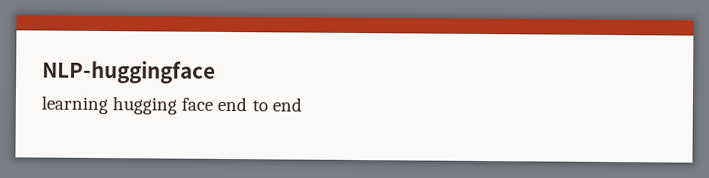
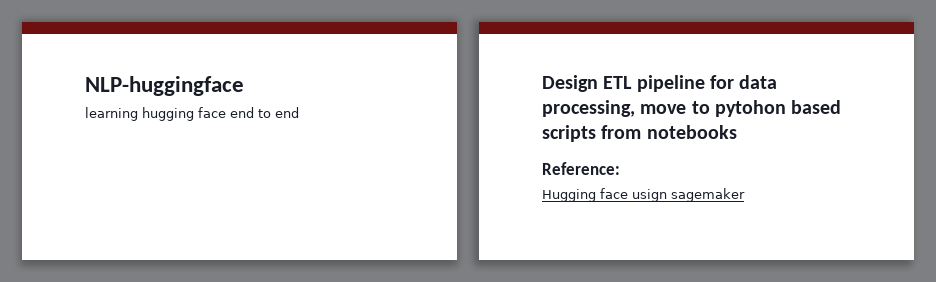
+ Design ETL pipeline for data processing, move to pytohon based scripts from notebooks
+ Reference:
+ Hugging face usign sagemaker

